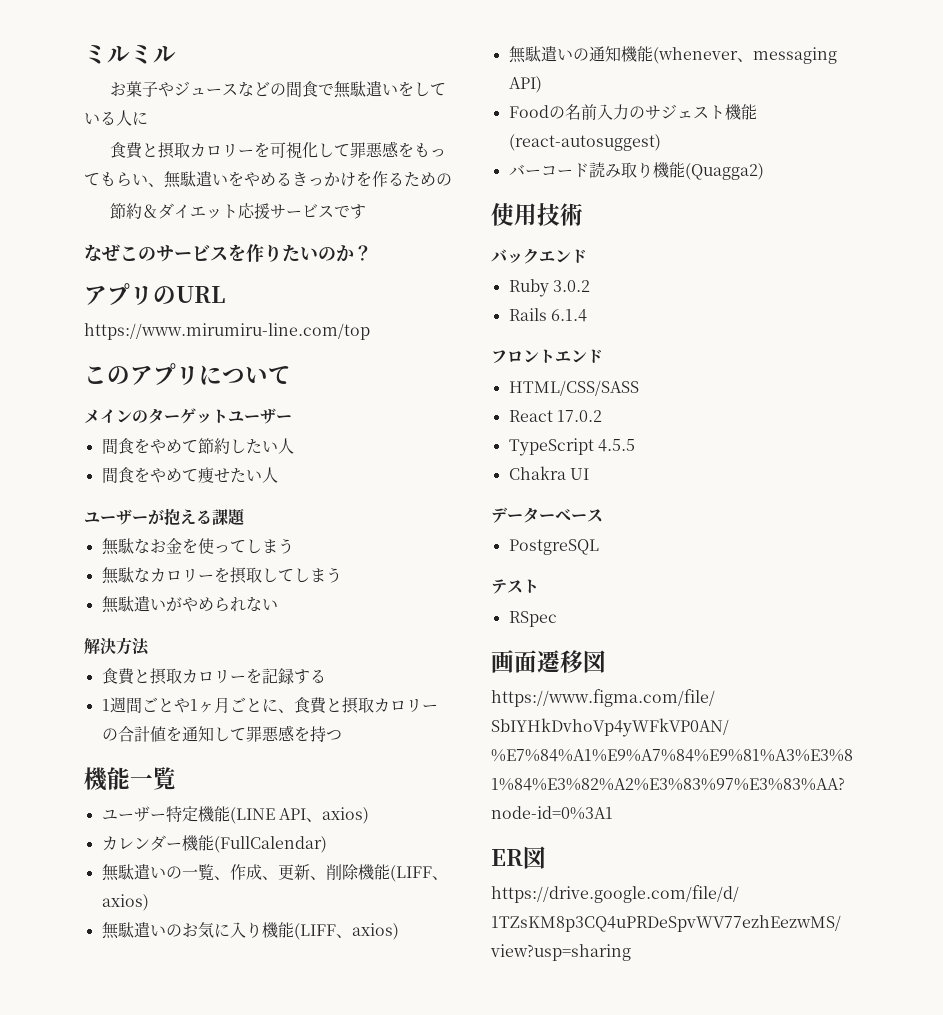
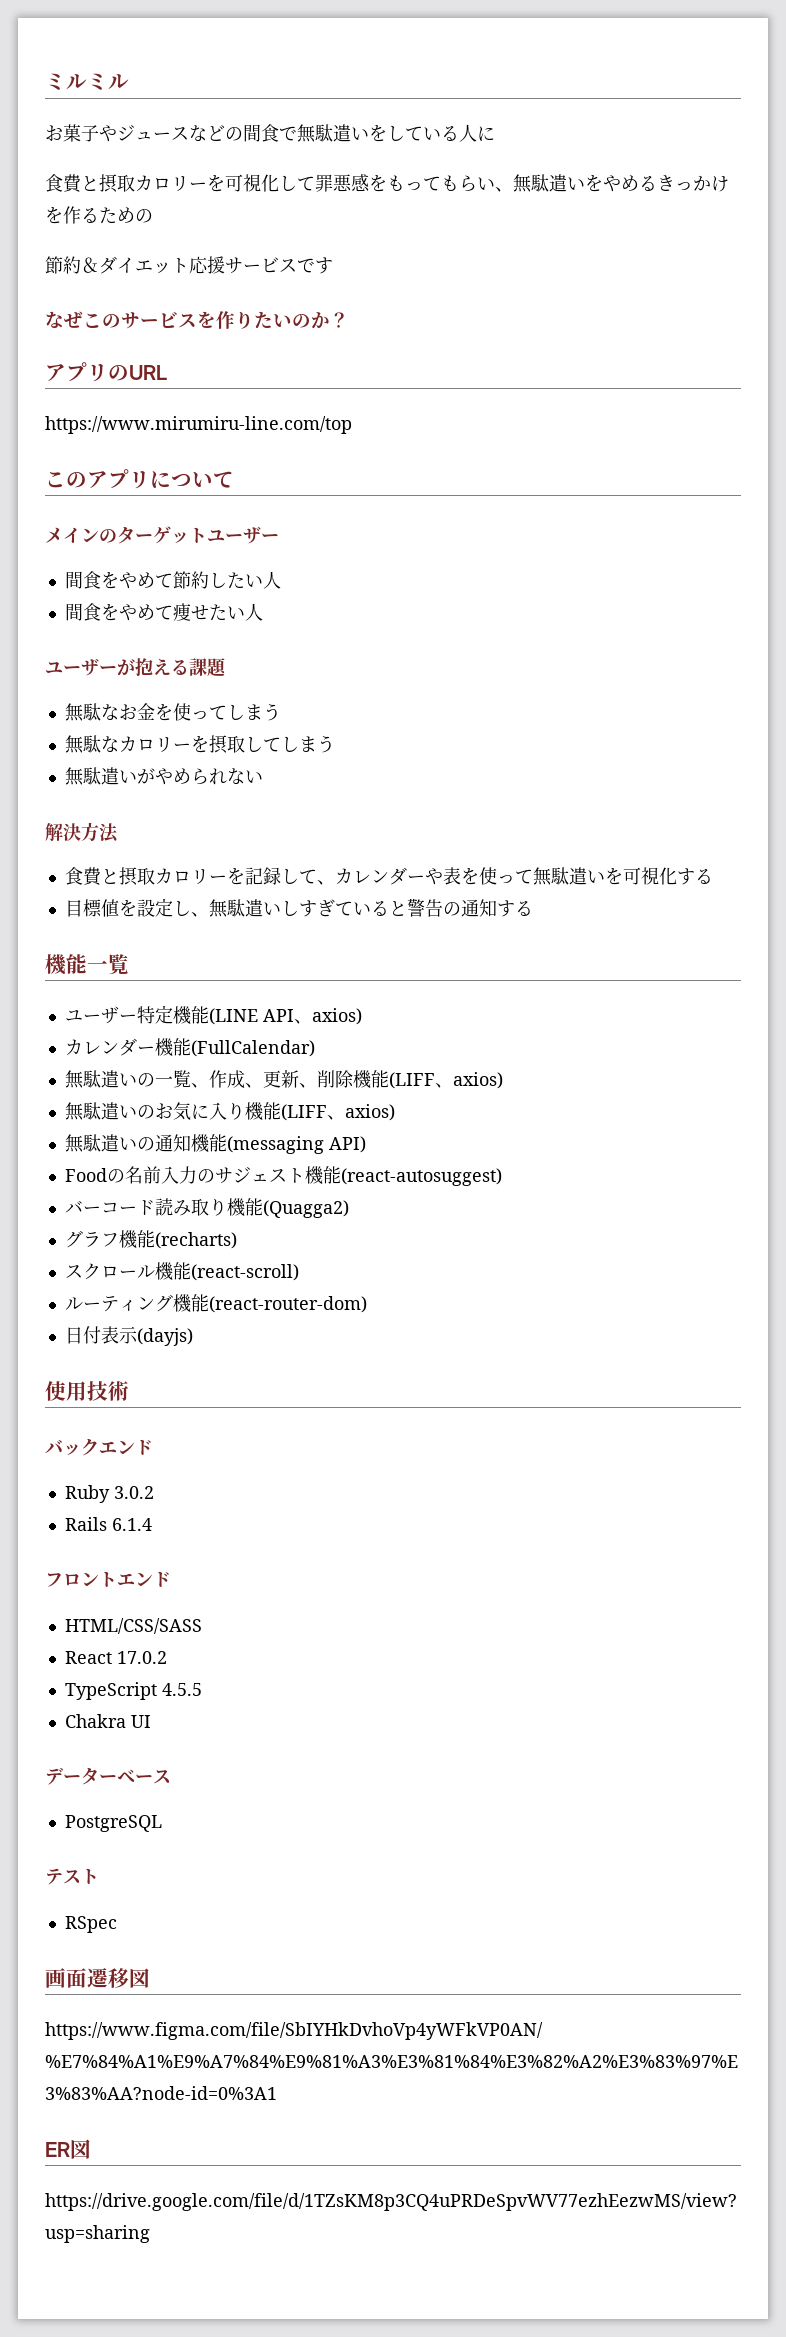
- 食費と摂取カロリーを記録する
- 1週間ごとや1ヶ月ごとに、食費と摂取カロリーの合計値を通知して罪悪感を持つ
+ 食費と摂取カロリーを記録して、カレンダーや表を使って無駄遣いを可視化する
+ 目標値を設定し、無駄遣いしすぎていると警告の通知する
- 無駄遣いの通知機能(whenever、messaging API)
+ 無駄遣いの通知機能(messaging API)
+ グラフ機能(recharts)
+ スクロール機能(react-scroll)
+ ルーティング機能(react-router-dom)
+ 日付表示(dayjs)

